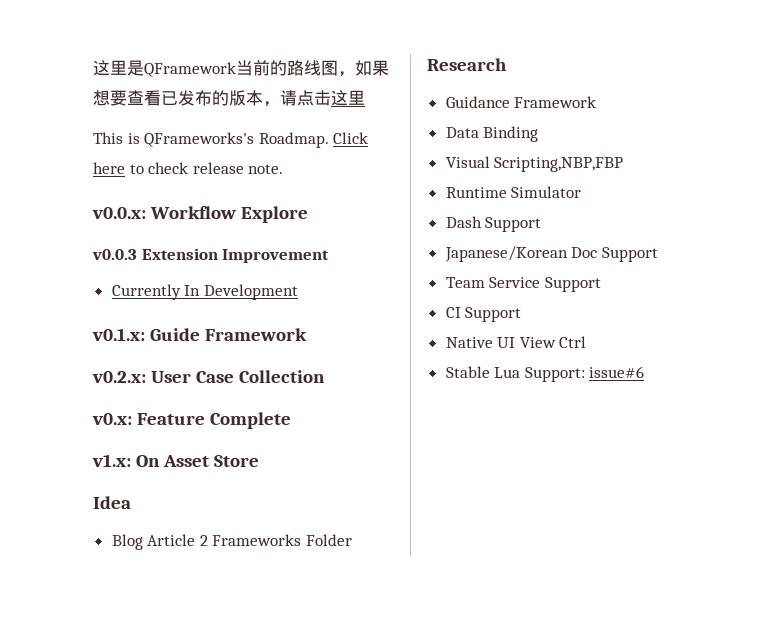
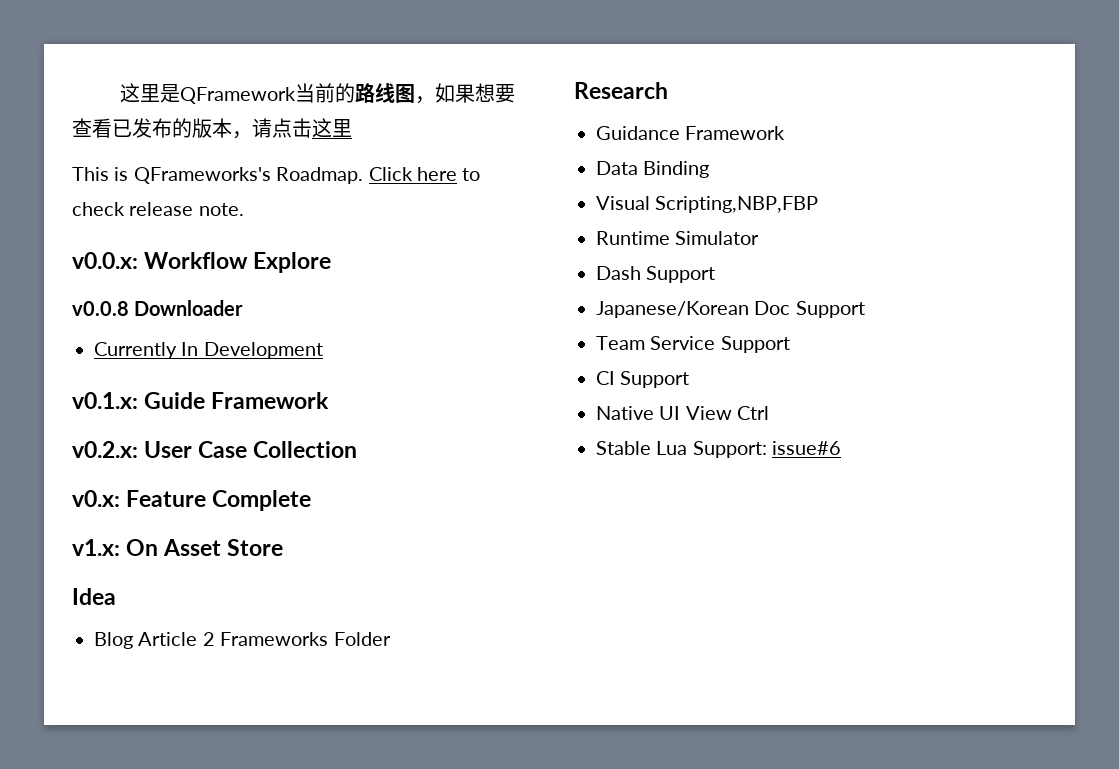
- v0.0.3 Extension Improvement
+ v0.0.8 Downloader

